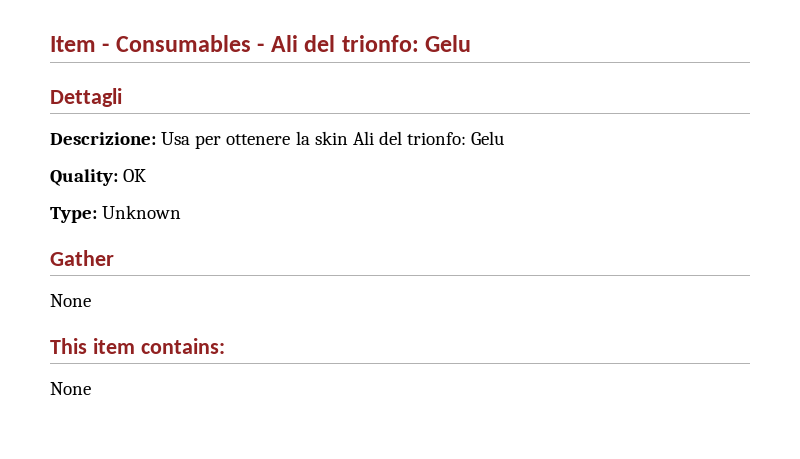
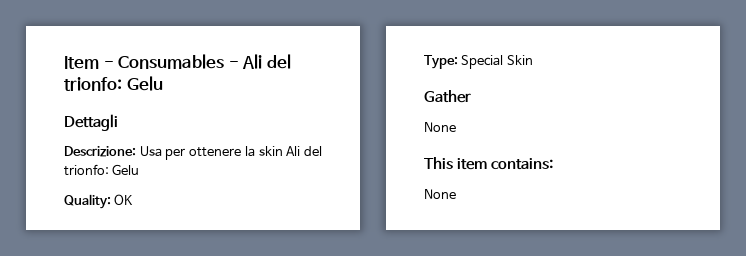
- Type: Unknown
+ Type: Special Skin

